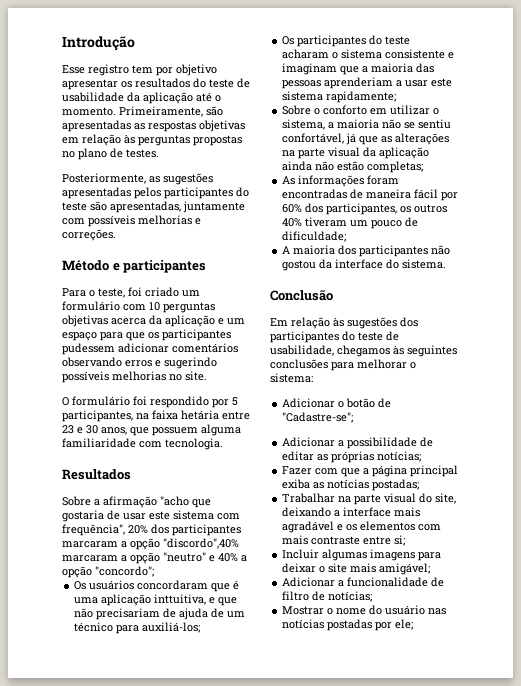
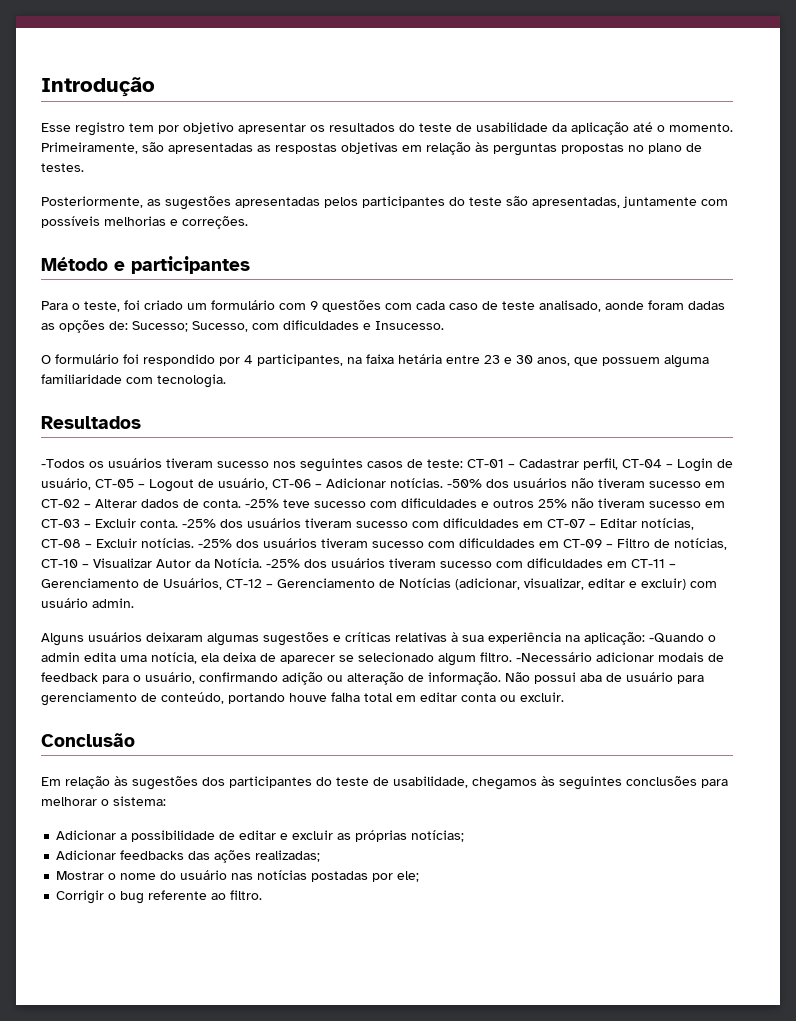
- Para o teste, foi criado um formulário com 10 perguntas objetivas acerca da aplicação e um espaço para que os participantes pudessem adicionar comentários observando erros e sugerindo possíveis melhorias no site.
+ Para o teste, foi criado um formulário com 9 questões com cada caso de teste analisado, aonde foram dadas as opções de: Sucesso; Sucesso, com dificuldades e Insucesso.
- O formulário foi respondido por 5 participantes, na faixa hetária entre 23 e 30 anos, que possuem alguma familiaridade com tecnologia.
+ O formulário foi respondido por 4 participantes, na faixa hetária entre 23 e 30 anos, que possuem alguma familiaridade com tecnologia.
- Sobre a afirmação "acho que gostaria de usar este sistema com frequência", 20% dos participantes marcaram a opção "discordo",40% marcaram a opção "neutro" e 40% a opção "concordo";
- Os usuários concordaram que é uma aplicação inttuitiva, e que não precisariam de ajuda de um técnico para auxiliá-los;
- Os participantes do teste acharam o sistema consistente e imaginam que a maioria das pessoas aprenderiam a usar este sistema rapidamente;
- Sobre o conforto em utilizar o sistema, a maioria não se sentiu confortável, já que as alterações na parte visual da aplicação ainda não estão completas;
- As informações foram encontradas de maneira fácil por 60% dos participantes, os outros 40% tiveram um pouco de dificuldade;
- A maioria dos participantes não gostou da interface do sistema.
+ -Todos os usuários tiveram sucesso nos seguintes casos de teste: CT-01 – Cadastrar perfil, CT-04 – Login de usuário, CT-05 – Logout de usuário, CT-06 – Adicionar notícias. -50% dos usuários não tiveram sucesso em CT-02 – Alterar dados de conta. -25% teve sucesso com dificuldades e outros 25% não tiveram sucesso em CT-03 – Excluir conta. -25% dos usuários tiveram sucesso com dificuldades em CT-07 – Editar notícias, CT-08 – Excluir notícias. -25% dos usuários tiveram sucesso com dificuldades em CT-09 – Filtro de notícias, CT-10 – Visualizar Autor da Notícia. -25% dos usuários tiveram sucesso com dificuldades em CT-11 – Gerenciamento de Usuários, CT-12 – Gerenciamento de Notícias (adicionar, visualizar, editar e excluir) com usuário admin.
+ Alguns usuários deixaram algumas sugestões e críticas relativas à sua experiência na aplicação: -Quando o admin edita uma notícia, ela deixa de aparecer se selecionado algum filtro. -Necessário adicionar modais de feedback para o usuário, confirmando adição ou alteração de informação. Não possui aba de usuário para gerenciamento de conteúdo, portando houve falha total em editar conta ou excluir.
- Adicionar o botão de "Cadastre-se";
- Adicionar a possibilidade de editar as próprias notícias;
+ Adicionar a possibilidade de editar e excluir as próprias notícias;
- Fazer com que a página principal exiba as notícias postadas;
- Trabalhar na parte visual do site, deixando a interface mais agradável e os elementos com mais contraste entre si;
- Incluir algumas imagens para deixar o site mais amigável;
- Adicionar a funcionalidade de filtro de notícias;
+ Adicionar feedbacks das ações realizadas;
+ Corrigir o bug referente ao filtro.

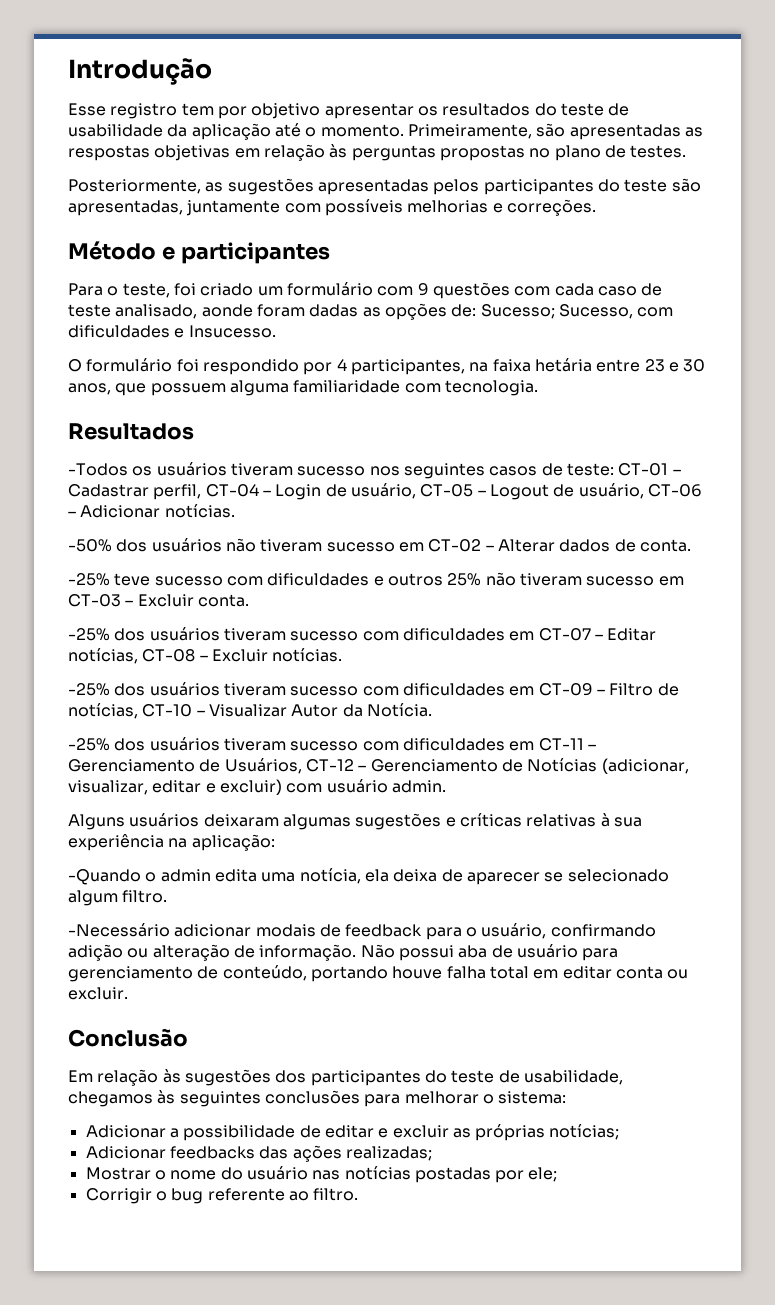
- CT-01 – Cadastrar perfil, CT-04 – Login de usuário, CT-05 – Logout de usuário, CT-06 – Adicionar notícias. -50% dos usuários não tiveram sucesso em CT-02 – Alterar dados de conta. -25% teve sucesso com dificuldades e outros 25% não tiveram sucesso em CT-03 – Excluir conta. -25% dos usuários tiveram sucesso com dificuldades em CT-07 – Editar notícias, CT-08 – Excluir notícias. -25% dos usuários tiveram sucesso com dificuldades em CT-09 – Filtro de notícias, CT-10 – Visualizar Autor da Notícia. -25% dos usuários tiveram sucesso com dificuldades em CT-11 – Gerenciamento de Usuários, CT-12 – Gerenciamento de Notícias (adicionar, visualizar, editar e excluir) com usuário admin.
+ CT-01 – Cadastrar perfil, CT-04 – Login de usuário, CT-05 – Logout de usuário, CT-06 – Adicionar notícias.
+ -50% dos usuários não tiveram sucesso em CT-02 – Alterar dados de conta.
+ -25% teve sucesso com dificuldades e outros 25% não tiveram sucesso em CT-03 – Excluir conta.
+ -25% dos usuários tiveram sucesso com dificuldades em CT-07 – Editar notícias, CT-08 – Excluir notícias.
+ -25% dos usuários tiveram sucesso com dificuldades em CT-09 – Filtro de notícias, CT-10 – Visualizar Autor da Notícia.
+ -25% dos usuários tiveram sucesso com dificuldades em CT-11 – Gerenciamento de Usuários, CT-12 – Gerenciamento de Notícias (adicionar, visualizar, editar e excluir) com usuário admin.
- Alguns usuários deixaram algumas sugestões e críticas relativas à sua experiência na aplicação: -Quando o admin edita uma notícia, ela deixa de aparecer se selecionado algum filtro. -Necessário adicionar modais de feedback para o usuário, confirmando adição ou alteração de informação.
+ Alguns usuários deixaram algumas sugestões e críticas relativas à sua experiência na aplicação:
+ -Quando o admin edita uma notícia, ela deixa de aparecer se selecionado algum filtro.
+ -Necessário adicionar modais de feedback para o usuário, confirmando adição ou alteração de informação.

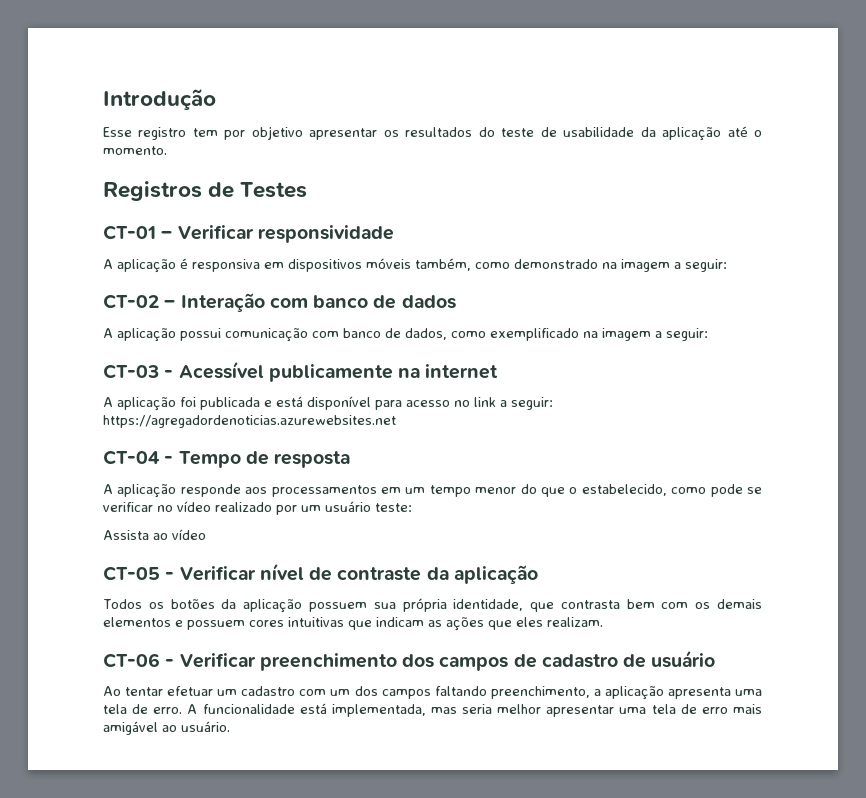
- Esse registro tem por objetivo apresentar os resultados do teste de usabilidade da aplicação até o momento. Primeiramente, são apresentadas as respostas objetivas em relação às perguntas propostas no plano de testes.
- Posteriormente, as sugestões apresentadas pelos participantes do teste são apresentadas, juntamente com possíveis melhorias e correções.
- Método e participantes
- Para o teste, foi criado um formulário com 9 questões com cada caso de teste analisado, aonde foram dadas as opções de: Sucesso; Sucesso, com dificuldades e Insucesso.
- O formulário foi respondido por 4 participantes, na faixa hetária entre 23 e 30 anos, que possuem alguma familiaridade com tecnologia.
- Resultados
- -Todos os usuários tiveram sucesso nos seguintes casos de teste: CT-01 – Cadastrar perfil, CT-04 – Login de usuário, CT-05 – Logout de usuário, CT-06 – Adicionar notícias.
- -50% dos usuários não tiveram sucesso em CT-02 – Alterar dados de conta.
- -25% teve sucesso com dificuldades e outros 25% não tiveram sucesso em CT-03 – Excluir conta.
- -25% dos usuários tiveram sucesso com dificuldades em CT-07 – Editar notícias, CT-08 – Excluir notícias.
- -25% dos usuários tiveram sucesso com dificuldades em CT-09 – Filtro de notícias, CT-10 – Visualizar Autor da Notícia.
- -25% dos usuários tiveram sucesso com dificuldades em CT-11 – Gerenciamento de Usuários, CT-12 – Gerenciamento de Notícias (adicionar, visualizar, editar e excluir) com usuário admin.
- Alguns usuários deixaram algumas sugestões e críticas relativas à sua experiência na aplicação:
- -Quando o admin edita uma notícia, ela deixa de aparecer se selecionado algum filtro.
- -Necessário adicionar modais de feedback para o usuário, confirmando adição ou alteração de informação. Não possui aba de usuário para gerenciamento de conteúdo, portando houve falha total em editar conta ou excluir.
- Conclusão
- Em relação às sugestões dos participantes do teste de usabilidade, chegamos às seguintes conclusões para melhorar o sistema:
- Adicionar a possibilidade de editar e excluir as próprias notícias;
- Adicionar feedbacks das ações realizadas;
- Mostrar o nome do usuário nas notícias postadas por ele;
- Corrigir o bug referente ao filtro.
+ Esse registro tem por objetivo apresentar os resultados do teste de usabilidade da aplicação até o momento.
+ Registros de Testes
+ CT-01 – Verificar responsividade
+ A aplicação é responsiva em dispositivos móveis também, como demonstrado na imagem a seguir:
+ CT-02 – Interação com banco de dados
+ A aplicação possui comunicação com banco de dados, como exemplificado na imagem a seguir:
+ CT-03 - Acessível publicamente na internet
+ A aplicação foi publicada e está disponível para acesso no link a seguir: https://agregadordenoticias.azurewebsites.net
+ CT-04 - Tempo de resposta
+ A aplicação responde aos processamentos em um tempo menor do que o estabelecido, como pode se verificar no vídeo realizado por um usuário teste:
+ Assista ao vídeo
+ CT-05 - Verificar nível de contraste da aplicação
+ Todos os botões da aplicação possuem sua própria identidade, que contrasta bem com os demais elementos e possuem cores intuitivas que indicam as ações que eles realizam.
+ CT-06 - Verificar preenchimento dos campos de cadastro de usuário
+ Ao tentar efetuar um cadastro com um dos campos faltando preenchimento, a aplicação apresenta uma tela de erro. A funcionalidade está implementada, mas seria melhor apresentar uma tela de erro mais amigável ao usuário.

